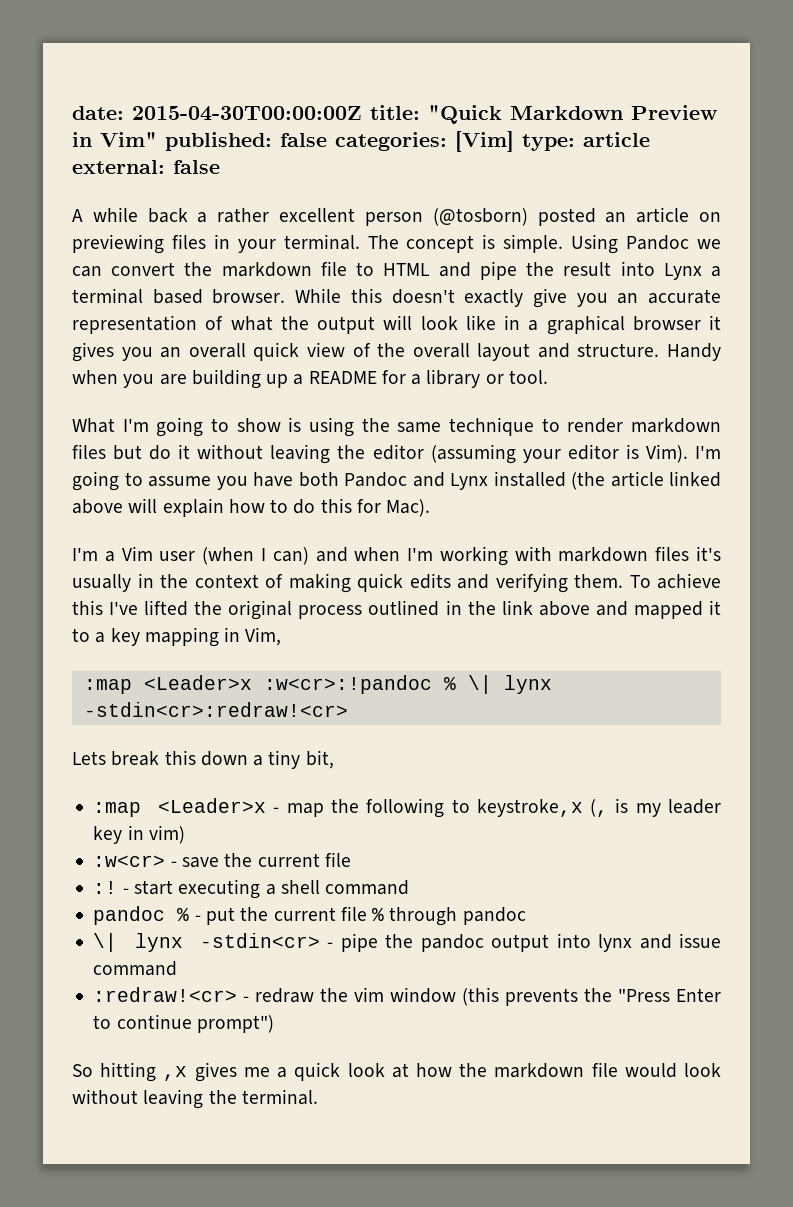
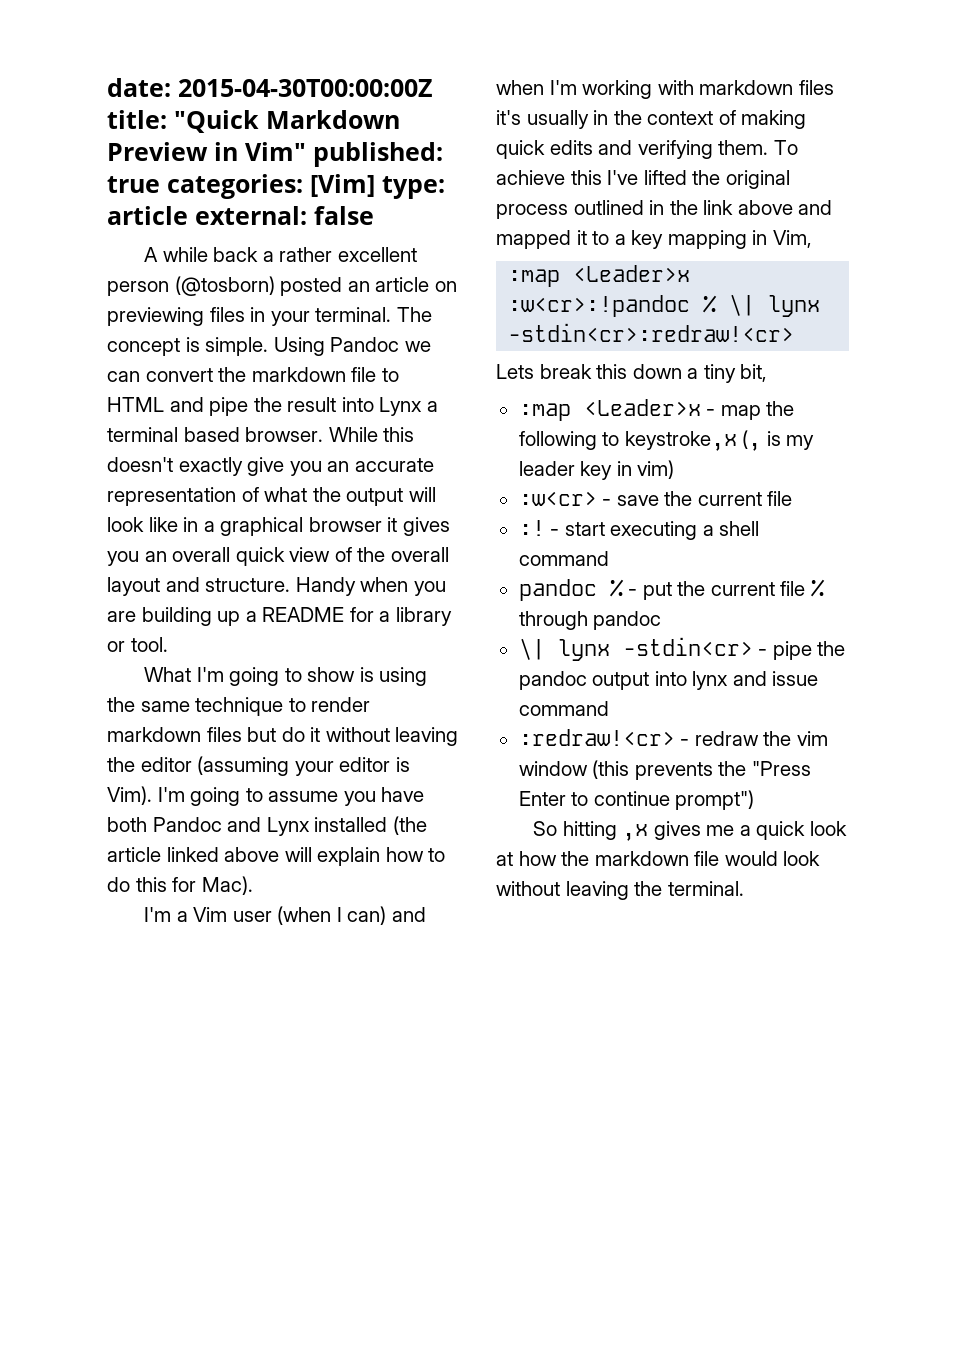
- date: 2015-04-30T00:00:00Z title: "Quick Markdown Preview in Vim" published: false categories: [Vim] type: article external: false
+ date: 2015-04-30T00:00:00Z title: "Quick Markdown Preview in Vim" published: true categories: [Vim] type: article external: false

